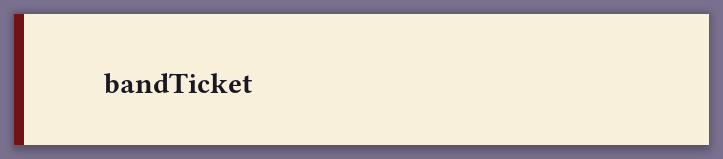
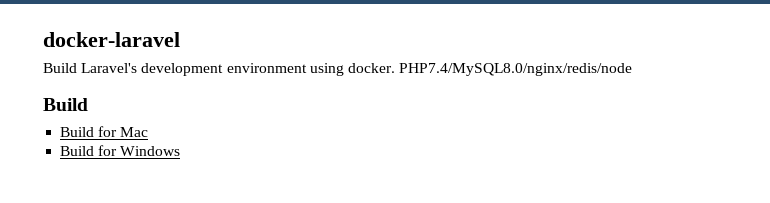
- bandTicket
+ docker-laravel
+ Build Laravel's development environment using docker. PHP7.4/MySQL8.0/nginx/redis/node
+ Build
+ Build for Mac
+ Build for Windows

